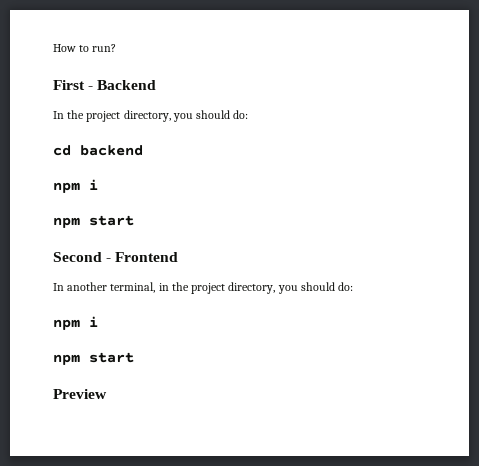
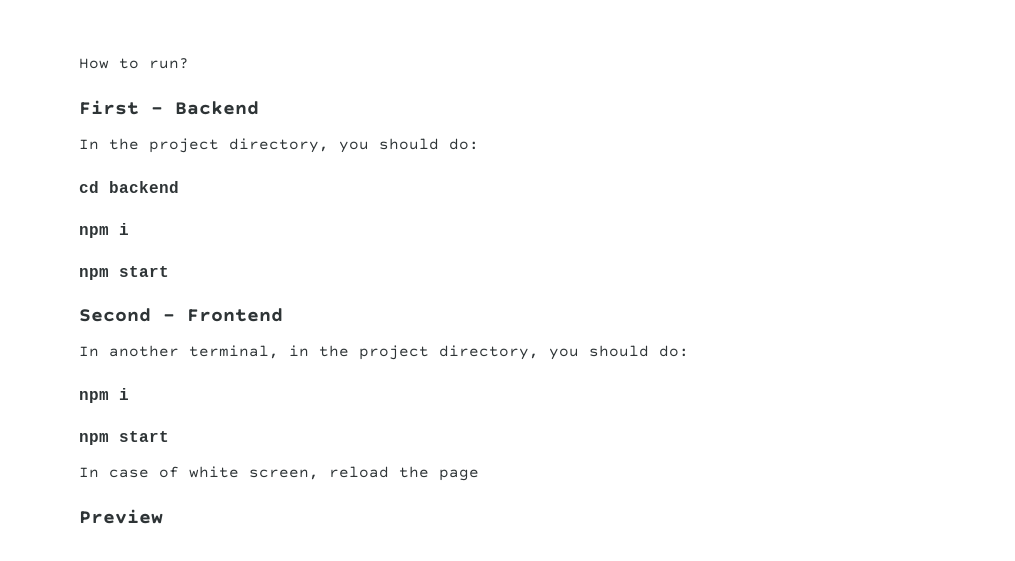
+ In case of white screen, reload the page

